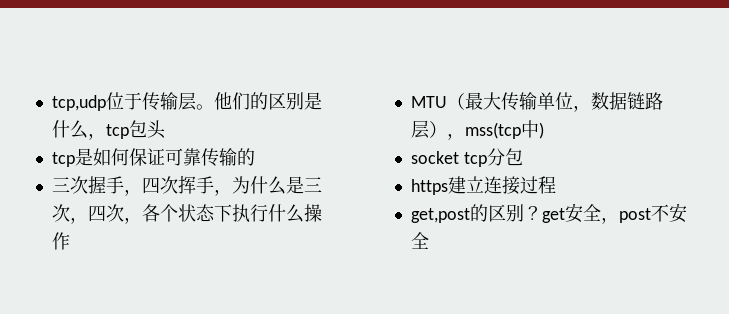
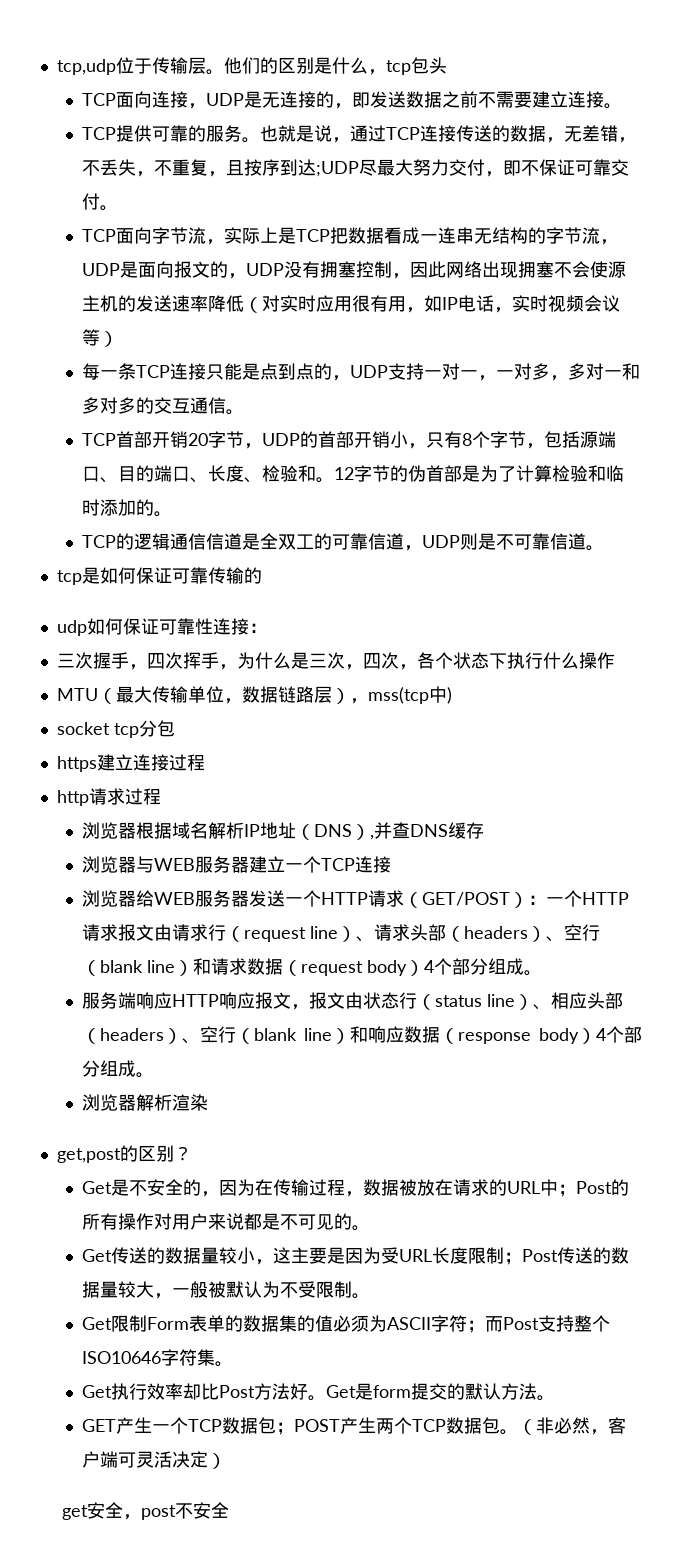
+ TCP面向连接，UDP是无连接的，即发送数据之前不需要建立连接。
+ TCP提供可靠的服务。也就是说，通过TCP连接传送的数据，无差错，不丢失，不重复，且按序到达;UDP尽最大努力交付，即不保证可靠交付。
+ TCP面向字节流，实际上是TCP把数据看成一连串无结构的字节流，UDP是面向报文的，UDP没有拥塞控制，因此网络出现拥塞不会使源主机的发送速率降低（对实时应用很有用，如IP电话，实时视频会议等）
+ 每一条TCP连接只能是点到点的，UDP支持一对一，一对多，多对一和多对多的交互通信。
+ TCP首部开销20字节，UDP的首部开销小，只有8个字节，包括源端口、目的端口、长度、检验和。12字节的伪首部是为了计算检验和临时添加的。
+ TCP的逻辑通信信道是全双工的可靠信道，UDP则是不可靠信道。
+ udp如何保证可靠性连接：
- get,post的区别？get安全，post不安全
+ http请求过程
+ 浏览器根据域名解析IP地址（DNS）,并查DNS缓存
+ 浏览器与WEB服务器建立一个TCP连接
+ 浏览器给WEB服务器发送一个HTTP请求（GET/POST）：一个HTTP请求报文由请求行（request line）、请求头部（headers）、空行（blank line）和请求数据（request body）4个部分组成。
+ 服务端响应HTTP响应报文，报文由状态行（status line）、相应头部（headers）、空行（blank line）和响应数据（response body）4个部分组成。
+ 浏览器解析渲染
+ get,post的区别？
+ Get是不安全的，因为在传输过程，数据被放在请求的URL中；Post的所有操作对用户来说都是不可见的。
+ Get传送的数据量较小，这主要是因为受URL长度限制；Post传送的数据量较大，一般被默认为不受限制。
+ Get限制Form表单的数据集的值必须为ASCII字符；而Post支持整个ISO10646字符集。
+ Get执行效率却比Post方法好。Get是form提交的默认方法。
+ GET产生一个TCP数据包；POST产生两个TCP数据包。（非必然，客户端可灵活决定）
+ get安全，post不安全

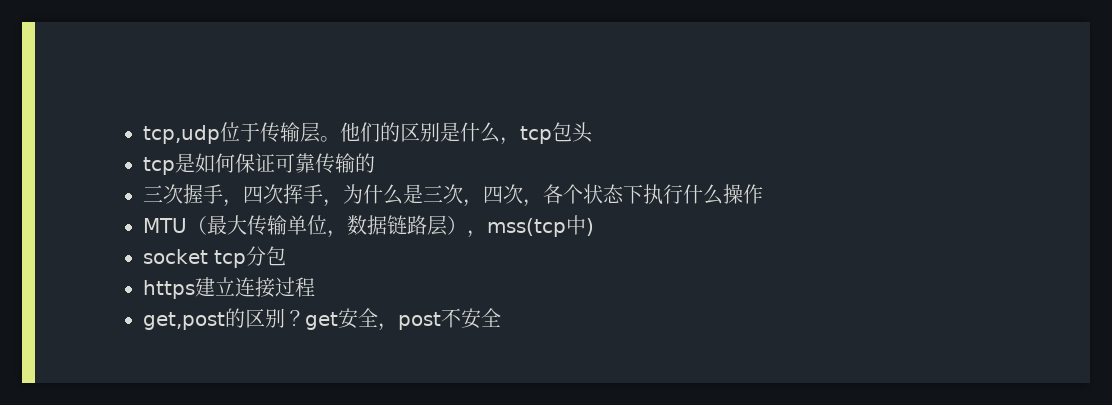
- TCP面向连接，UDP是无连接的，即发送数据之前不需要建立连接。
- TCP提供可靠的服务。也就是说，通过TCP连接传送的数据，无差错，不丢失，不重复，且按序到达;UDP尽最大努力交付，即不保证可靠交付。
- TCP面向字节流，实际上是TCP把数据看成一连串无结构的字节流，UDP是面向报文的，UDP没有拥塞控制，因此网络出现拥塞不会使源主机的发送速率降低（对实时应用很有用，如IP电话，实时视频会议等）
- 每一条TCP连接只能是点到点的，UDP支持一对一，一对多，多对一和多对多的交互通信。
- TCP首部开销20字节，UDP的首部开销小，只有8个字节，包括源端口、目的端口、长度、检验和。12字节的伪首部是为了计算检验和临时添加的。
- TCP的逻辑通信信道是全双工的可靠信道，UDP则是不可靠信道。
- udp如何保证可靠性连接：
- http请求过程
- 浏览器根据域名解析IP地址（DNS）,并查DNS缓存
- 浏览器与WEB服务器建立一个TCP连接
- 浏览器给WEB服务器发送一个HTTP请求（GET/POST）：一个HTTP请求报文由请求行（request line）、请求头部（headers）、空行（blank line）和请求数据（request body）4个部分组成。
- 服务端响应HTTP响应报文，报文由状态行（status line）、相应头部（headers）、空行（blank line）和响应数据（response body）4个部分组成。
- 浏览器解析渲染
- get,post的区别？
- Get是不安全的，因为在传输过程，数据被放在请求的URL中；Post的所有操作对用户来说都是不可见的。
- Get传送的数据量较小，这主要是因为受URL长度限制；Post传送的数据量较大，一般被默认为不受限制。
- Get限制Form表单的数据集的值必须为ASCII字符；而Post支持整个ISO10646字符集。
- Get执行效率却比Post方法好。Get是form提交的默认方法。
- GET产生一个TCP数据包；POST产生两个TCP数据包。（非必然，客户端可灵活决定）
- get安全，post不安全
+ get,post的区别？get安全，post不安全

